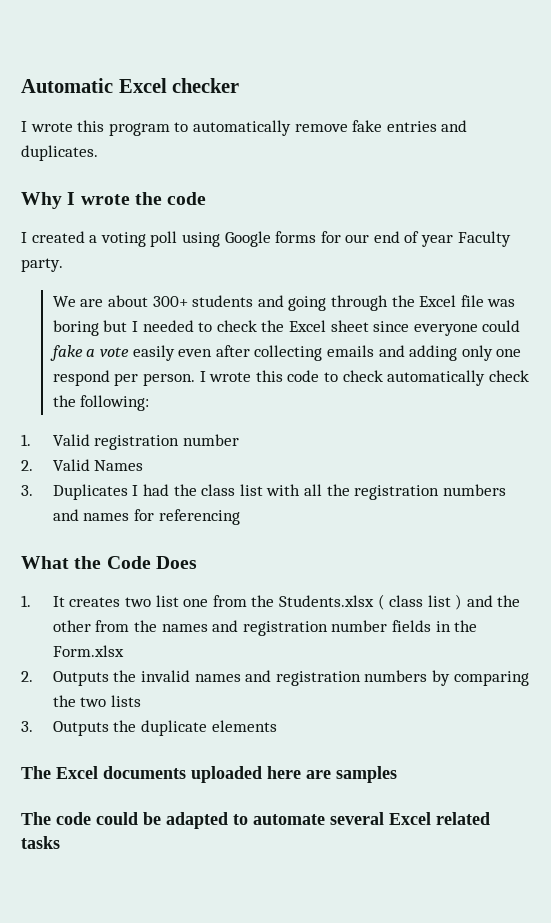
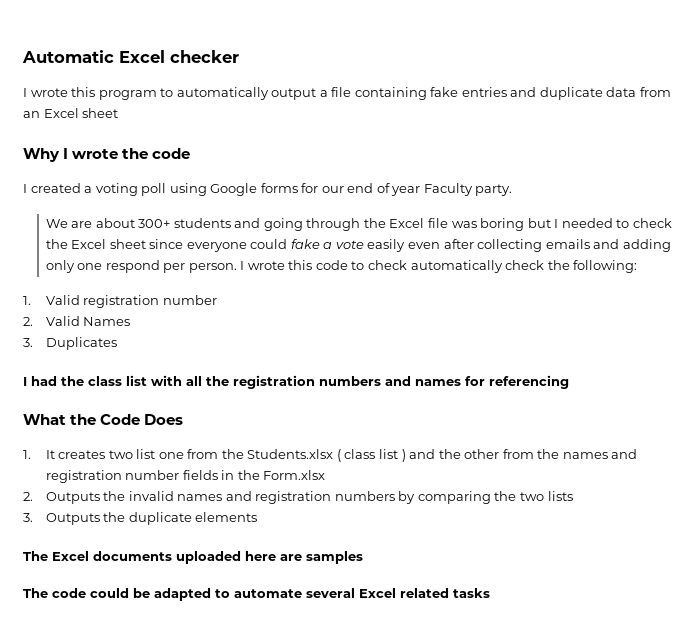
- I wrote this program to automatically remove fake entries and duplicates.
+ I wrote this program to automatically output a file containing fake entries and duplicate data from an Excel sheet
- 3. Duplicates I had the class list with all the registration numbers and names for referencing
+ 3. Duplicates
+ I had the class list with all the registration numbers and names for referencing

